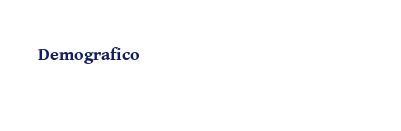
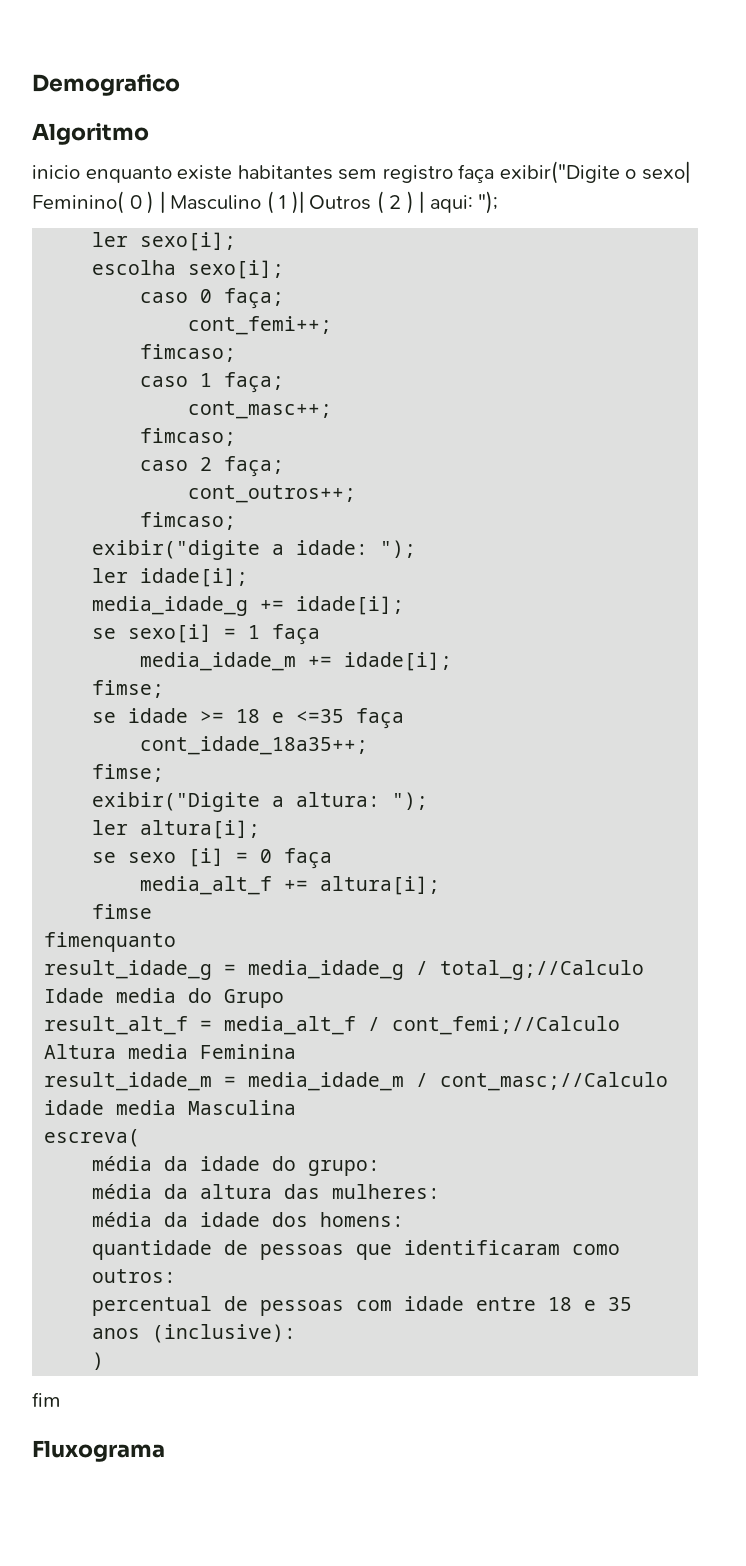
+ Algoritmo
+ inicio enquanto existe habitantes sem registro faça exibir("Digite o sexo| Feminino( 0 ) | Masculino ( 1 )| Outros ( 2 ) | aqui: ");
+ ler sexo[i];
+ escolha sexo[i];
+ caso 0 faça;
+ cont_femi++;
+ fimcaso;
+ caso 1 faça;
+ cont_masc++;
+ fimcaso;
+ caso 2 faça;
+ cont_outros++;
+ fimcaso;
+ exibir("digite a idade: ");
+ ler idade[i];
+ media_idade_g += idade[i];
+ se sexo[i] = 1 faça
+ media_idade_m += idade[i];
+ fimse;
+ se idade >= 18 e <=35 faça
+ cont_idade_18a35++;
+ fimse;
+ exibir("Digite a altura: ");
+ ler altura[i];
+ se sexo [i] = 0 faça
+ media_alt_f += altura[i];
+ fimse
+ fimenquanto
+ result_idade_g = media_idade_g / total_g;//Calculo Idade media do Grupo
+ result_alt_f = media_alt_f / cont_femi;//Calculo Altura media Feminina
+ result_idade_m = media_idade_m / cont_masc;//Calculo idade media Masculina
+ escreva(
+ média da idade do grupo:
+ média da altura das mulheres:
+ média da idade dos homens:
+ quantidade de pessoas que identificaram como outros:
+ percentual de pessoas com idade entre 18 e 35 anos (inclusive):
+ )
+ fim
+ Fluxograma

